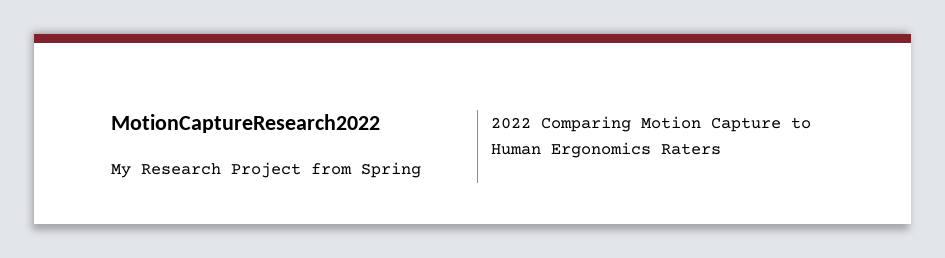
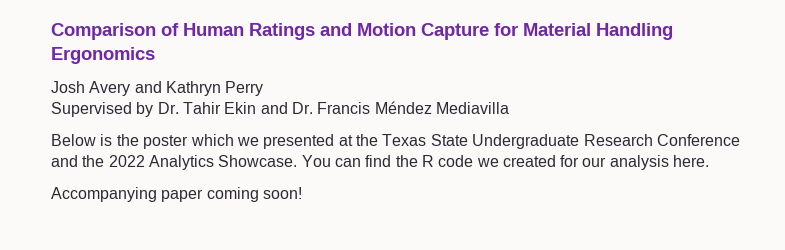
- MotionCaptureResearch2022
- My Research Project from Spring 2022 Comparing Motion Capture to Human Ergonomics Raters
+ Comparison of Human Ratings and Motion Capture for Material Handling Ergonomics
+ Josh Avery and Kathryn Perry
+ Supervised by Dr. Tahir Ekin and Dr. Francis Méndez Mediavilla
+ Below is the poster which we presented at the Texas State Undergraduate Research Conference and the 2022 Analytics Showcase. You can find the R code we created for our analysis here.
+ Accompanying paper coming soon!

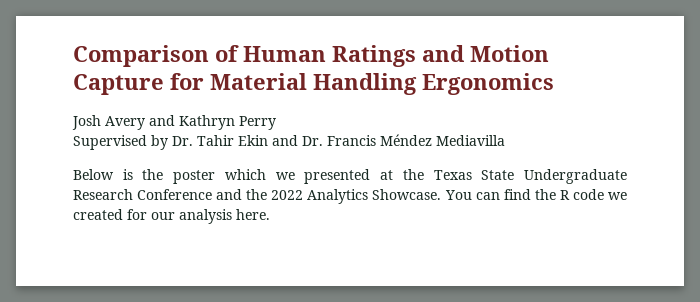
- Accompanying paper coming soon!

